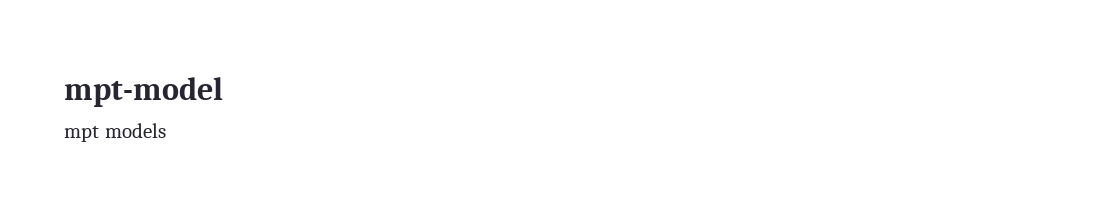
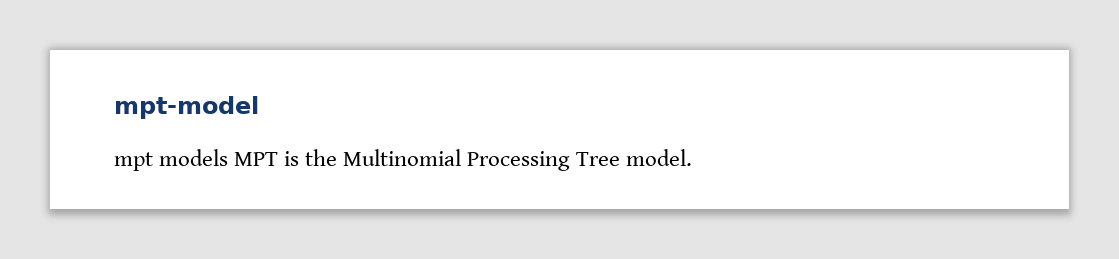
- mpt models
+ mpt models MPT is the Multinomial Processing Tree model.

